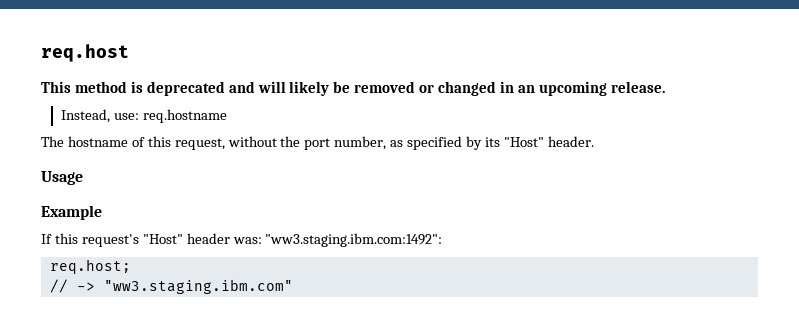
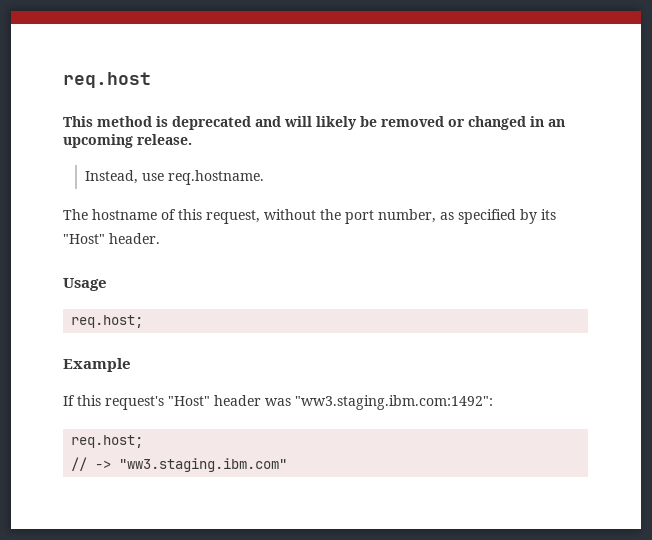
- Instead, use: req.hostname
+ Instead, use req.hostname.
  Usage
+ req.host;
- If this request's "Host" header was: "ww3.staging.ibm.com:1492":
+ If this request's "Host" header was "ww3.staging.ibm.com:1492":

